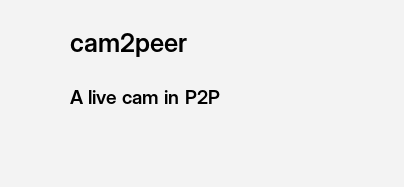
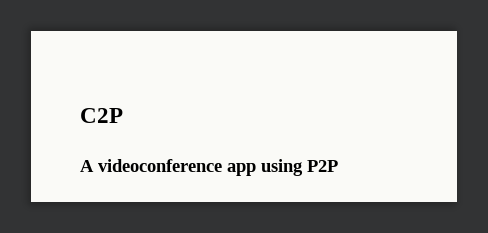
- cam2peer
+ C2P
- A live cam in P2P
+ A videoconference app using P2P

